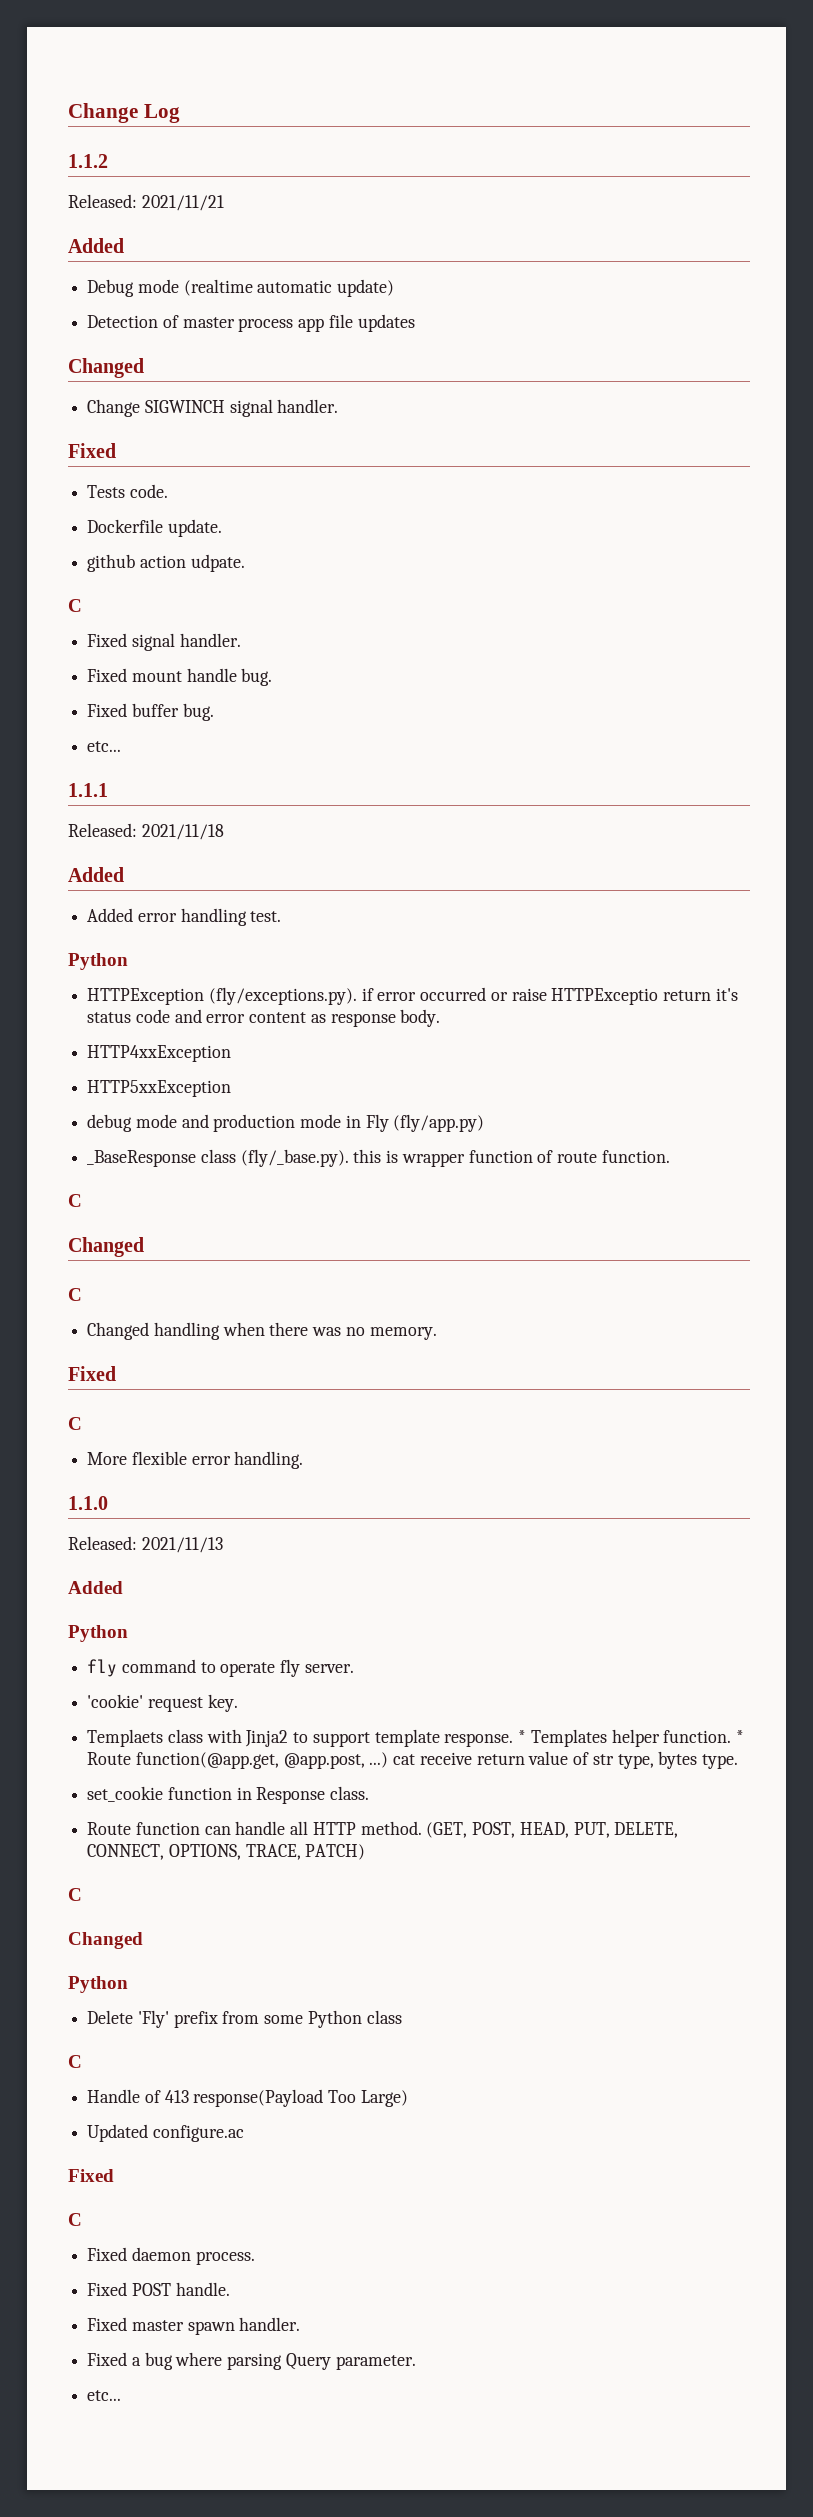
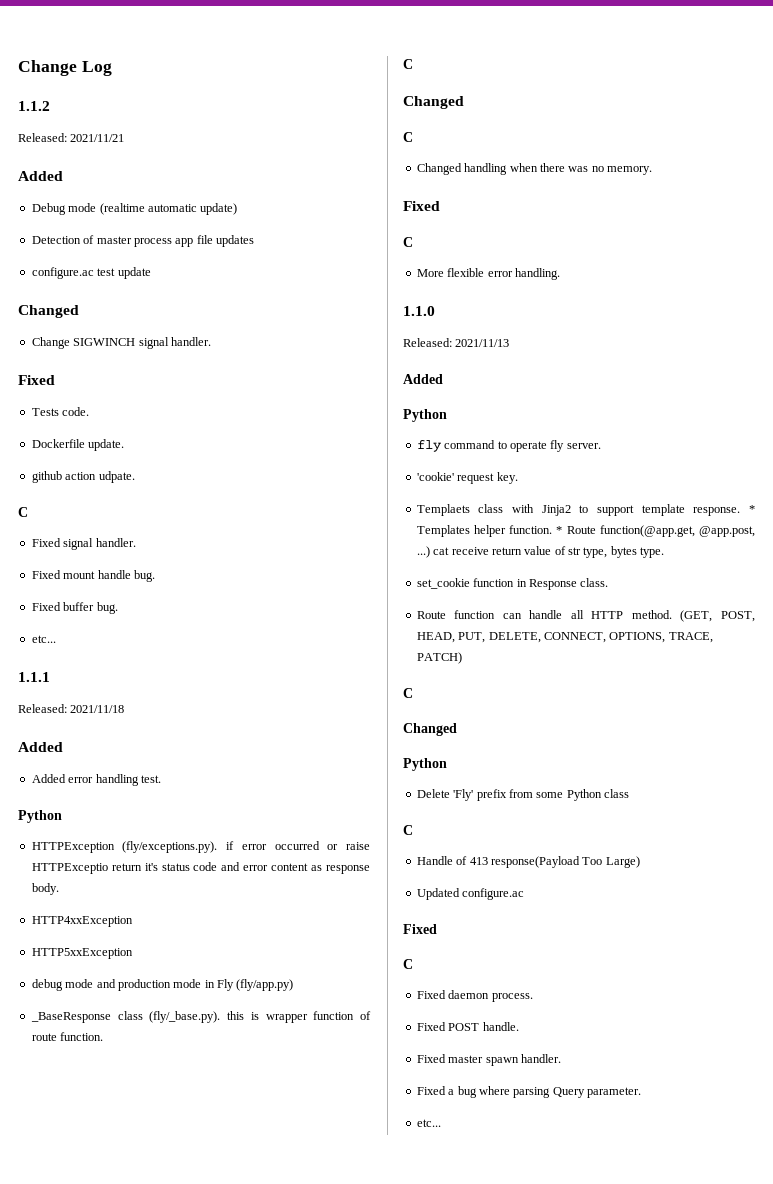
+ configure.ac test update

